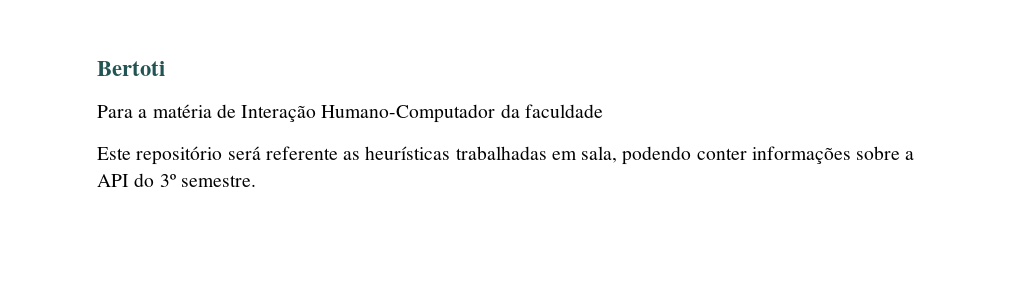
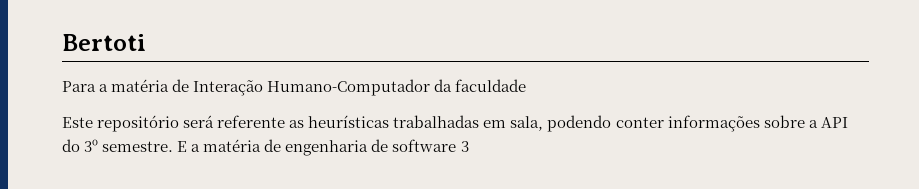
+ E a matéria de engenharia de software 3

